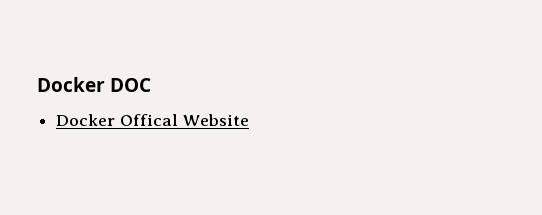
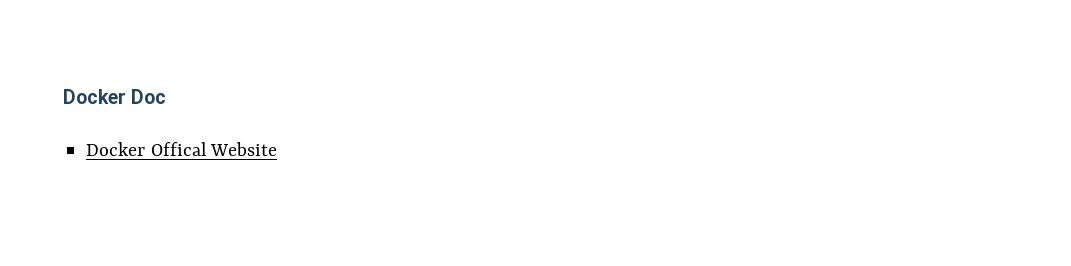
- Docker DOC
+ Docker Doc

